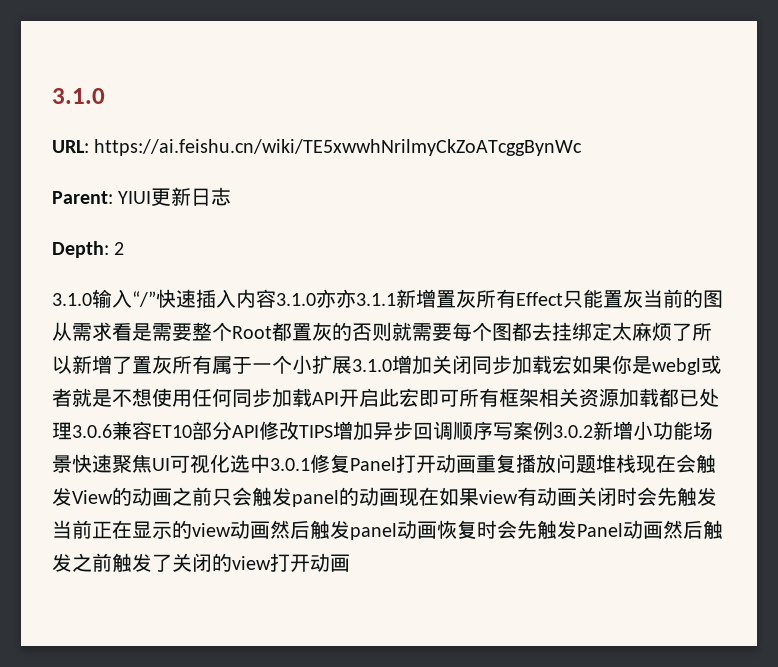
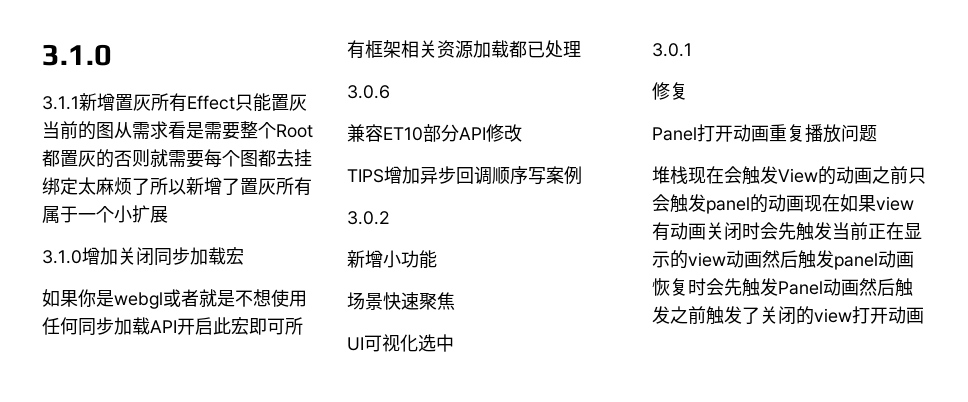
- URL: https://ai.feishu.cn/wiki/TE5xwwhNrilmyCkZoATcggBynWc
- Parent: YIUI更新日志
- Depth: 2
- 3.1.0输入“/”快速插入内容3.1.0亦亦3.1.1新增置灰所有Effect只能置灰当前的图从需求看是需要整个Root都置灰的否则就需要每个图都去挂绑定太麻烦了所以新增了置灰所有属于一个小扩展3.1.0增加关闭同步加载宏如果你是webgl或者就是不想使用任何同步加载API开启此宏即可所有框架相关资源加载都已处理3.0.6兼容ET10部分API修改TIPS增加异步回调顺序写案例3.0.2新增小功能场景快速聚焦UI可视化选中3.0.1修复Panel打开动画重复播放问题堆栈现在会触发View的动画之前只会触发panel的动画现在如果view有动画关闭时会先触发当前正在显示的view动画然后触发panel动画恢复时会先触发Panel动画然后触发之前触发了关闭的view打开动画
+ 3.1.1新增置灰所有Effect只能置灰当前的图从需求看是需要整个Root都置灰的否则就需要每个图都去挂绑定太麻烦了所以新增了置灰所有属于一个小扩展
+ 3.1.0增加关闭同步加载宏
+ 如果你是webgl或者就是不想使用任何同步加载API开启此宏即可所有框架相关资源加载都已处理
+ 3.0.6
+ 兼容ET10部分API修改
+ TIPS增加异步回调顺序写案例
+ 3.0.2
+ 新增小功能
+ 场景快速聚焦
+ UI可视化选中
+ 3.0.1
+ 修复
+ Panel打开动画重复播放问题
+ 堆栈现在会触发View的动画之前只会触发panel的动画现在如果view有动画关闭时会先触发当前正在显示的view动画然后触发panel动画恢复时会先触发Panel动画然后触发之前触发了关闭的view打开动画

